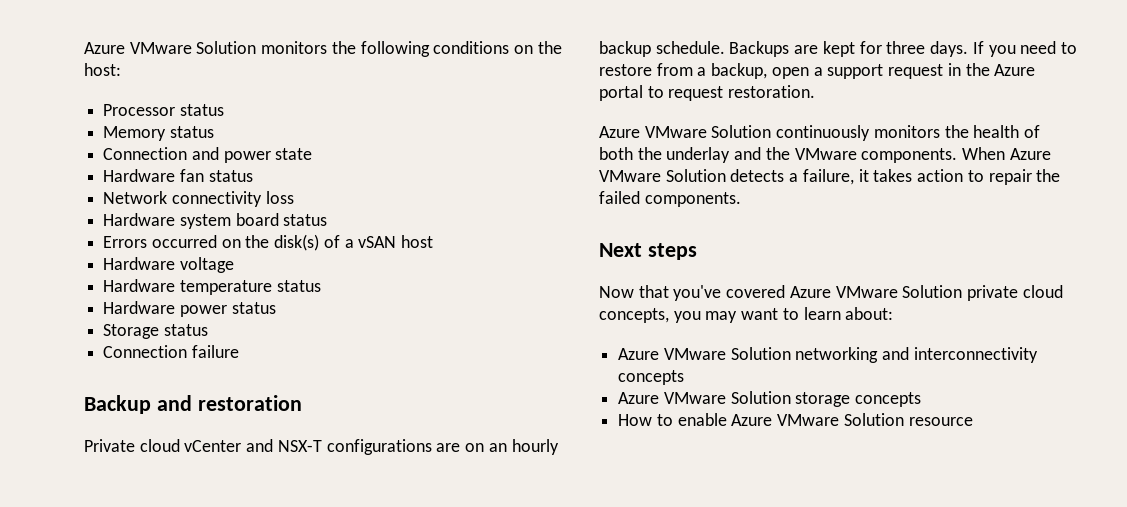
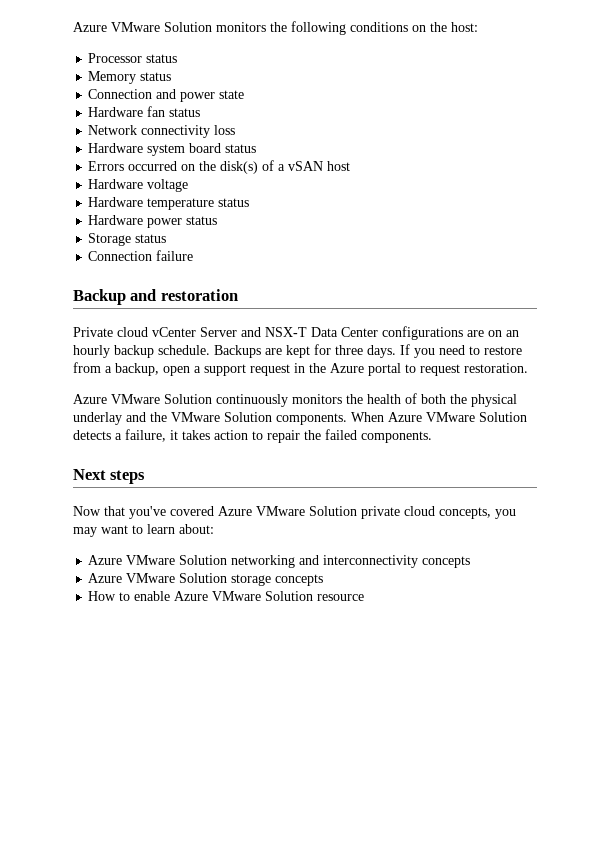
- Private cloud vCenter and NSX-T configurations are on an hourly backup schedule.
+ Private cloud vCenter Server and NSX-T Data Center configurations are on an hourly backup schedule.
- Azure VMware Solution continuously monitors the health of both the underlay and the VMware components.
+ Azure VMware Solution continuously monitors the health of both the physical underlay and the VMware Solution components.

